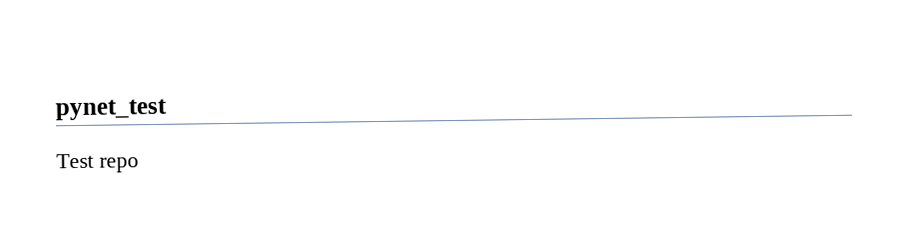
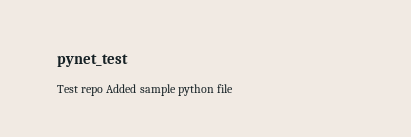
- Test repo
+ Test repo Added sample python file

